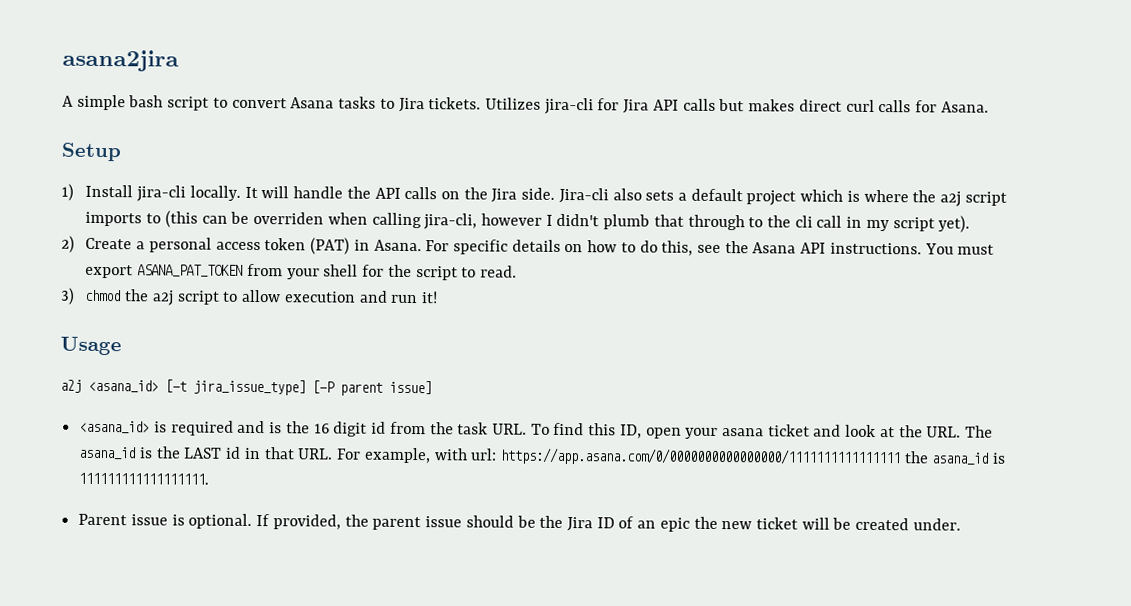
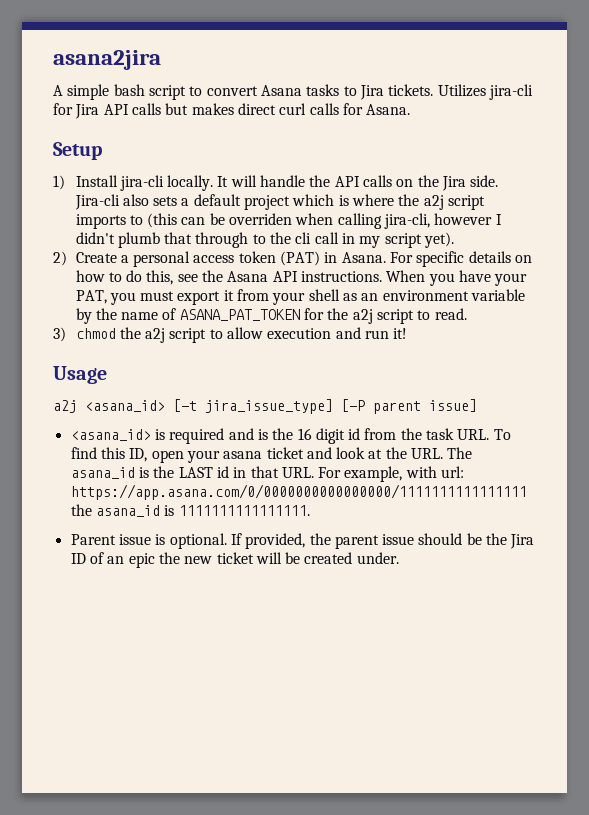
- You must export ASANA_PAT_TOKEN from your shell for the script to read.
+ When you have your PAT, you must export it from your shell as an environment variable by the name of ASANA_PAT_TOKEN for the a2j script to read.
- <asana_id> is required and is the 16 digit id from the task URL. To find this ID, open your asana ticket and look at the URL. The asana_id is the LAST id in that URL. For example, with url: https://app.asana.com/0/0000000000000000/1111111111111111 the asana_id is 111111111111111111.
+ <asana_id> is required and is the 16 digit id from the task URL. To find this ID, open your asana ticket and look at the URL. The asana_id is the LAST id in that URL. For example, with url: https://app.asana.com/0/0000000000000000/1111111111111111 the asana_id is 1111111111111111.

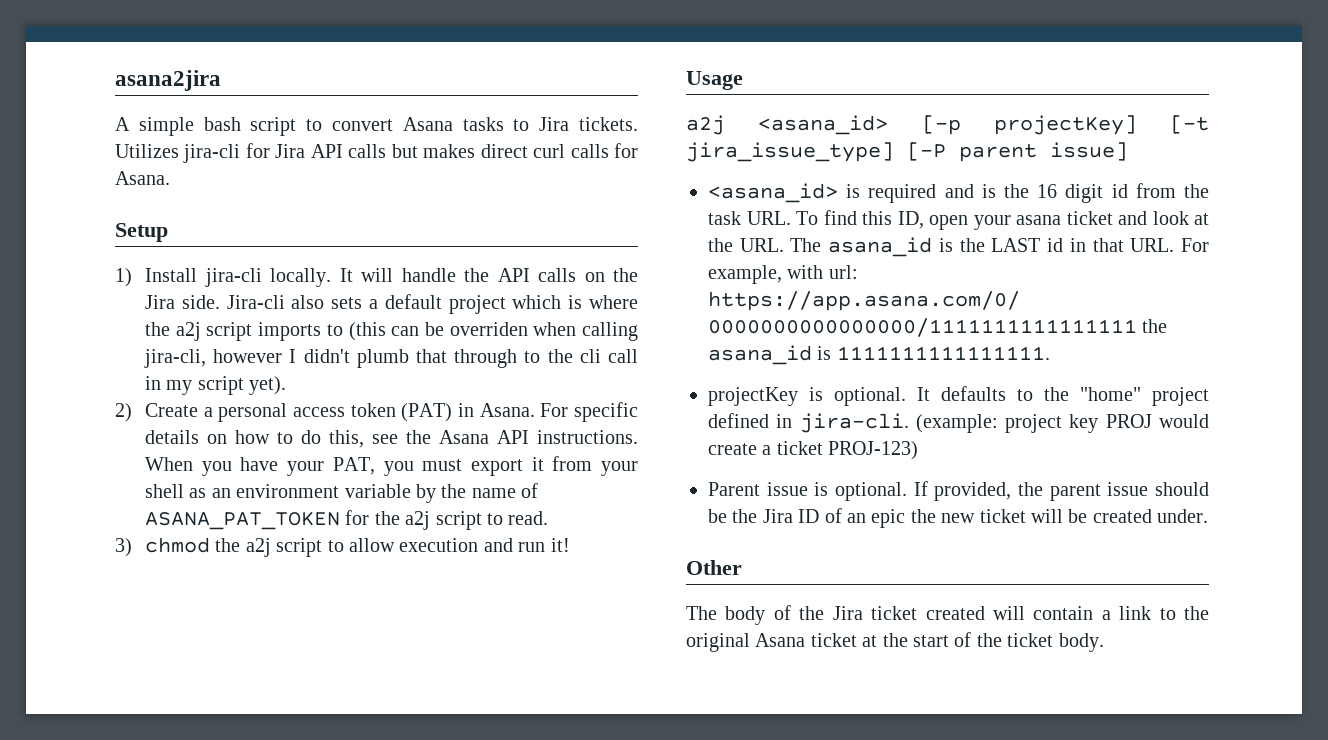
- a2j <asana_id> [-t jira_issue_type] [-P parent issue]
+ a2j <asana_id> [-p projectKey] [-t jira_issue_type] [-P parent issue]
+ projectKey is optional. It defaults to the "home" project defined in jira-cli. (example: project key PROJ would create a ticket PROJ-123)
+ Other
+ The body of the Jira ticket created will contain a link to the original Asana ticket at the start of the ticket body.

